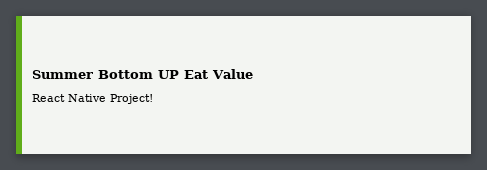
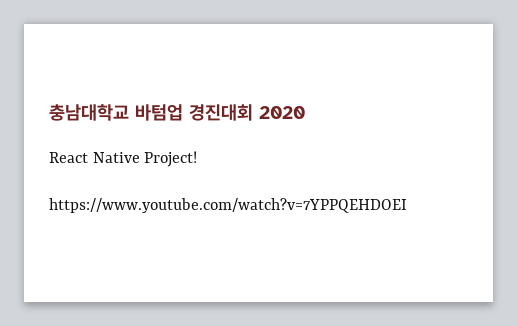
- Summer Bottom UP Eat Value
+ 충남대학교 바텀업 경진대회 2020
+ https://www.youtube.com/watch?v=7YPPQEHDOEI

